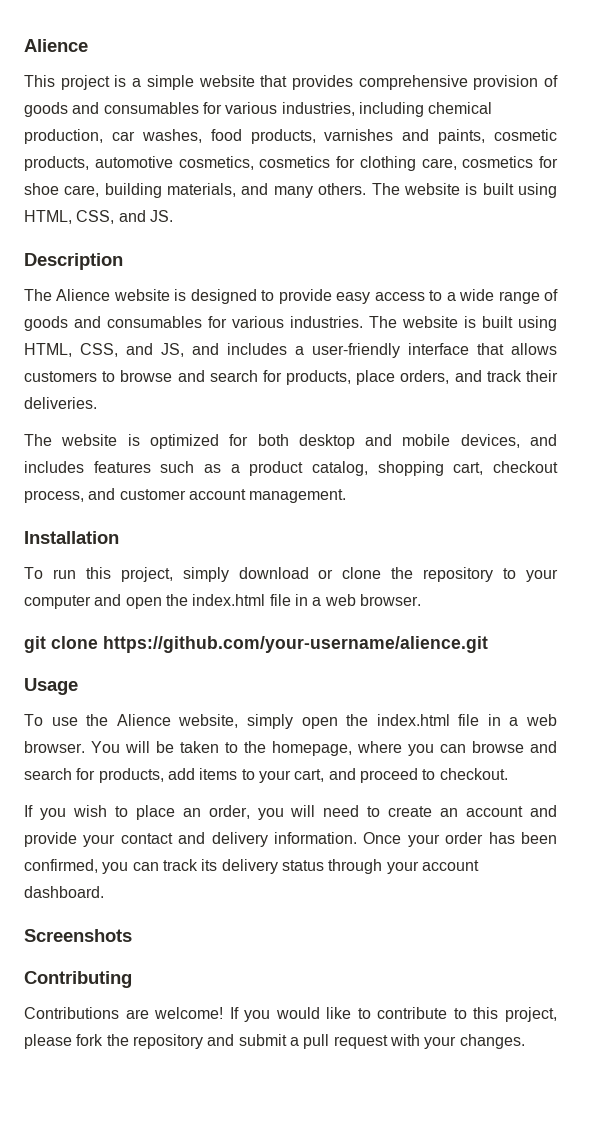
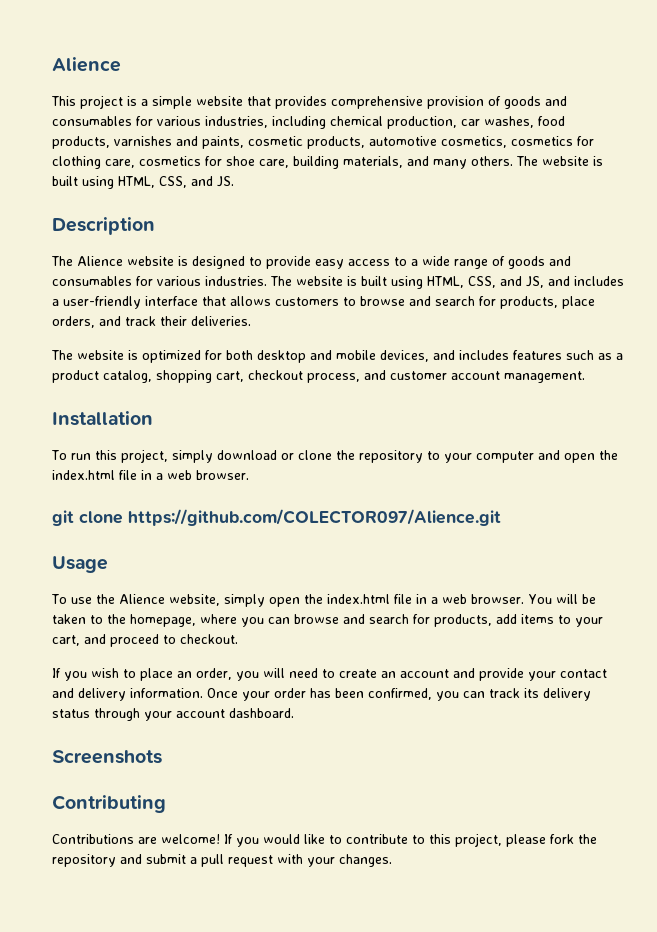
- git clone https://github.com/your-username/alience.git
+ git clone https://github.com/COLECTOR097/Alience.git

